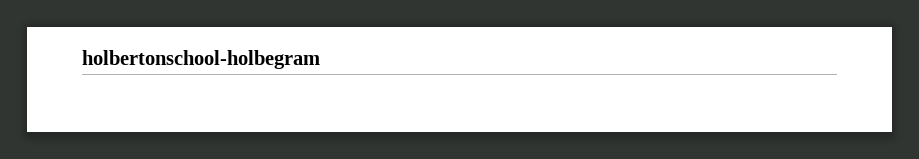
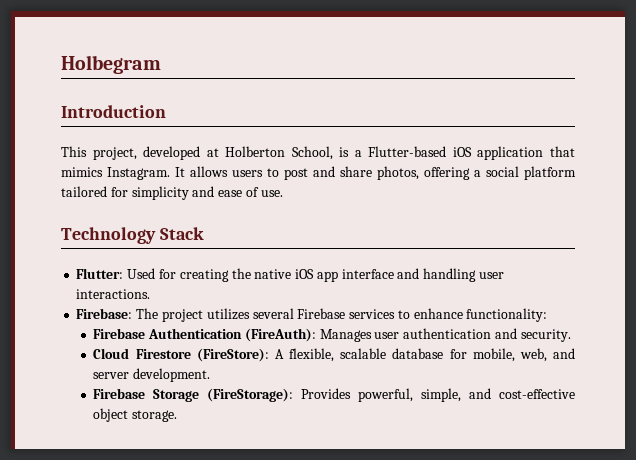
- holbertonschool-holbegram
+ Holbegram
+ Introduction
+ This project, developed at Holberton School, is a Flutter-based iOS application that mimics Instagram. It allows users to post and share photos, offering a social platform tailored for simplicity and ease of use.
+ Technology Stack
+ Flutter: Used for creating the native iOS app interface and handling user interactions.
+ Firebase: The project utilizes several Firebase services to enhance functionality:
+ Firebase Authentication (FireAuth): Manages user authentication and security.
+ Cloud Firestore (FireStore): A flexible, scalable database for mobile, web, and server development.
+ Firebase Storage (FireStorage): Provides powerful, simple, and cost-effective object storage.

